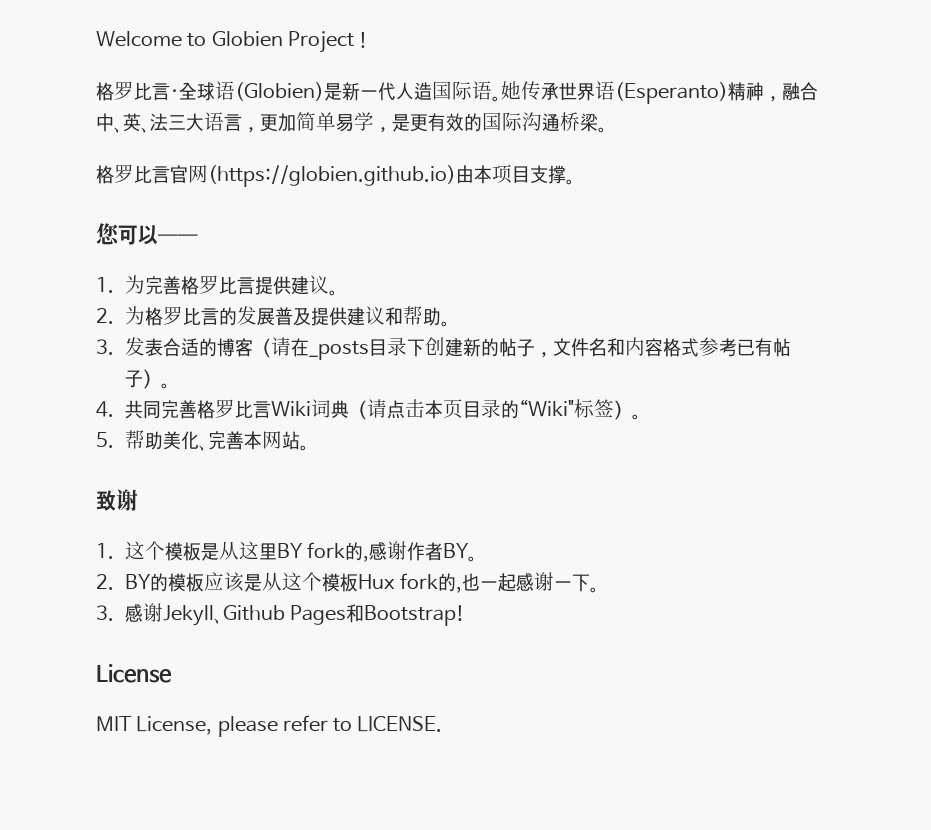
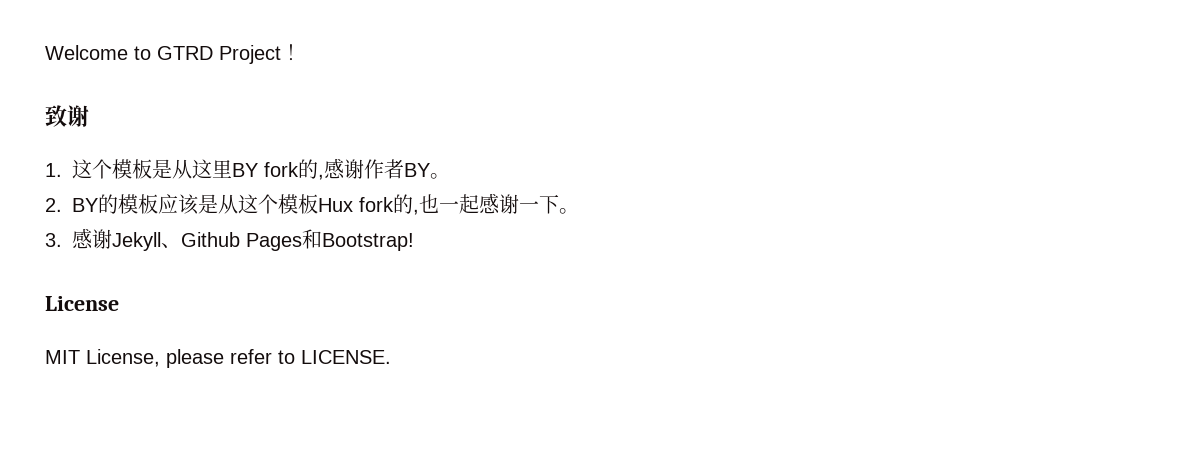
- Welcome to Globien Project！
+ Welcome to GTRD Project！
- 格罗比言·全球语(Globien)是新一代人造国际语。她传承世界语(Esperanto)精神，融合中、英、法三大语言，更加简单易学，是更有效的国际沟通桥梁。
- 格罗比言官网(https://globien.github.io)由本项目支撑。
- 您可以——
- 1.为完善格罗比言提供建议。
- 2.为格罗比言的发展普及提供建议和帮助。
- 3.发表合适的博客（请在_posts目录下创建新的帖子，文件名和内容格式参考已有帖子）。
- 4.共同完善格罗比言Wiki词典（请点击本页目录的“Wiki"标签）。
- 5.帮助美化、完善本网站。

